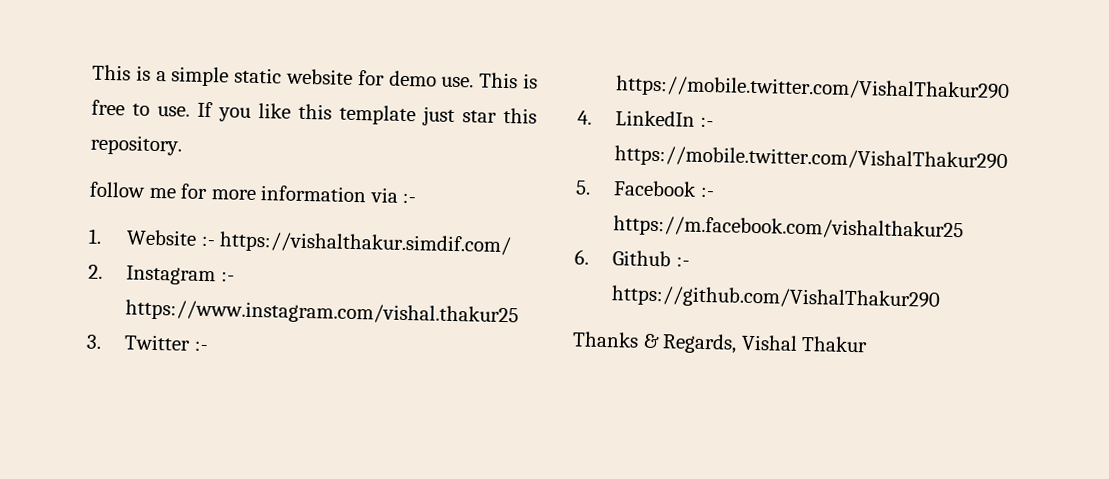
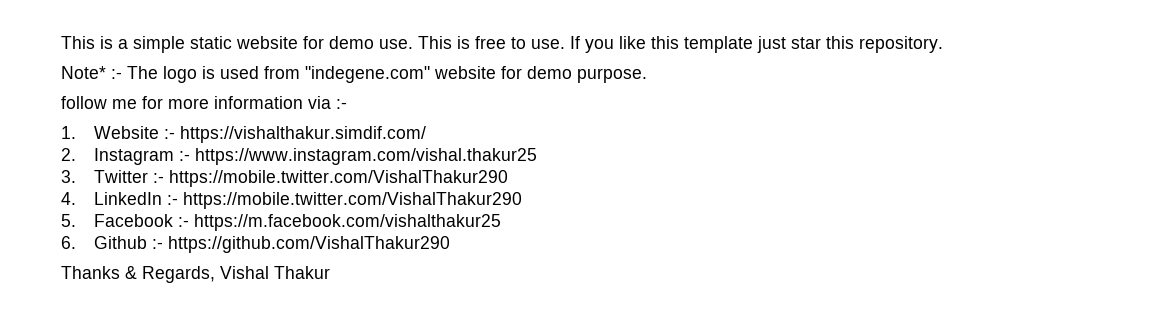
+ Note* :- The logo is used from "indegene.com" website for demo purpose.

